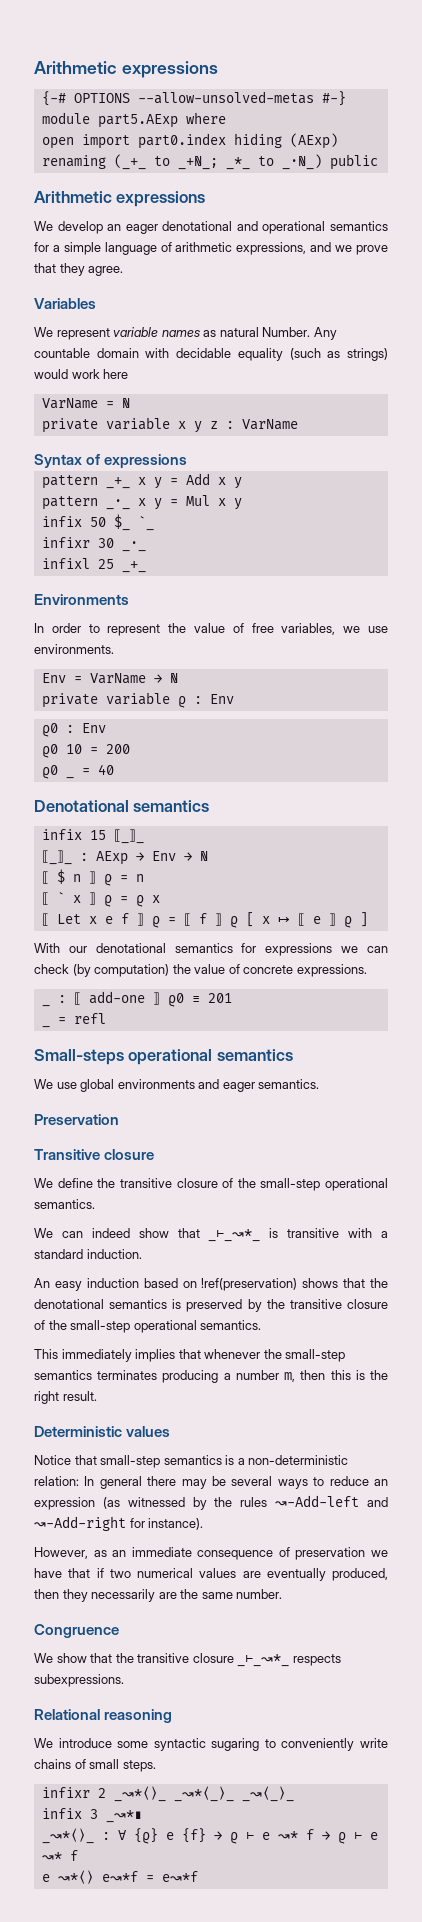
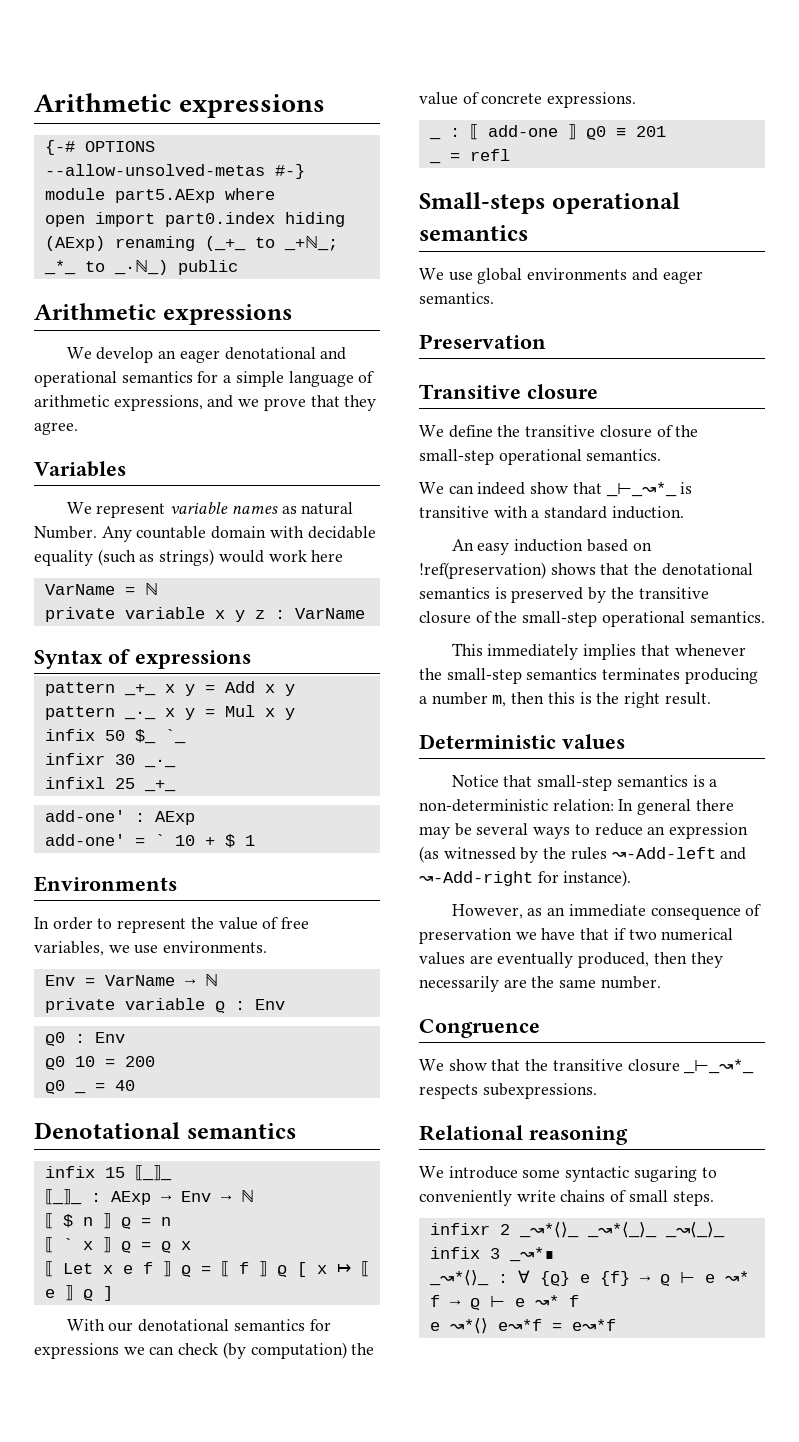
+ add-one′ : AExp
+ add-one′ = ` 10 + $ 1

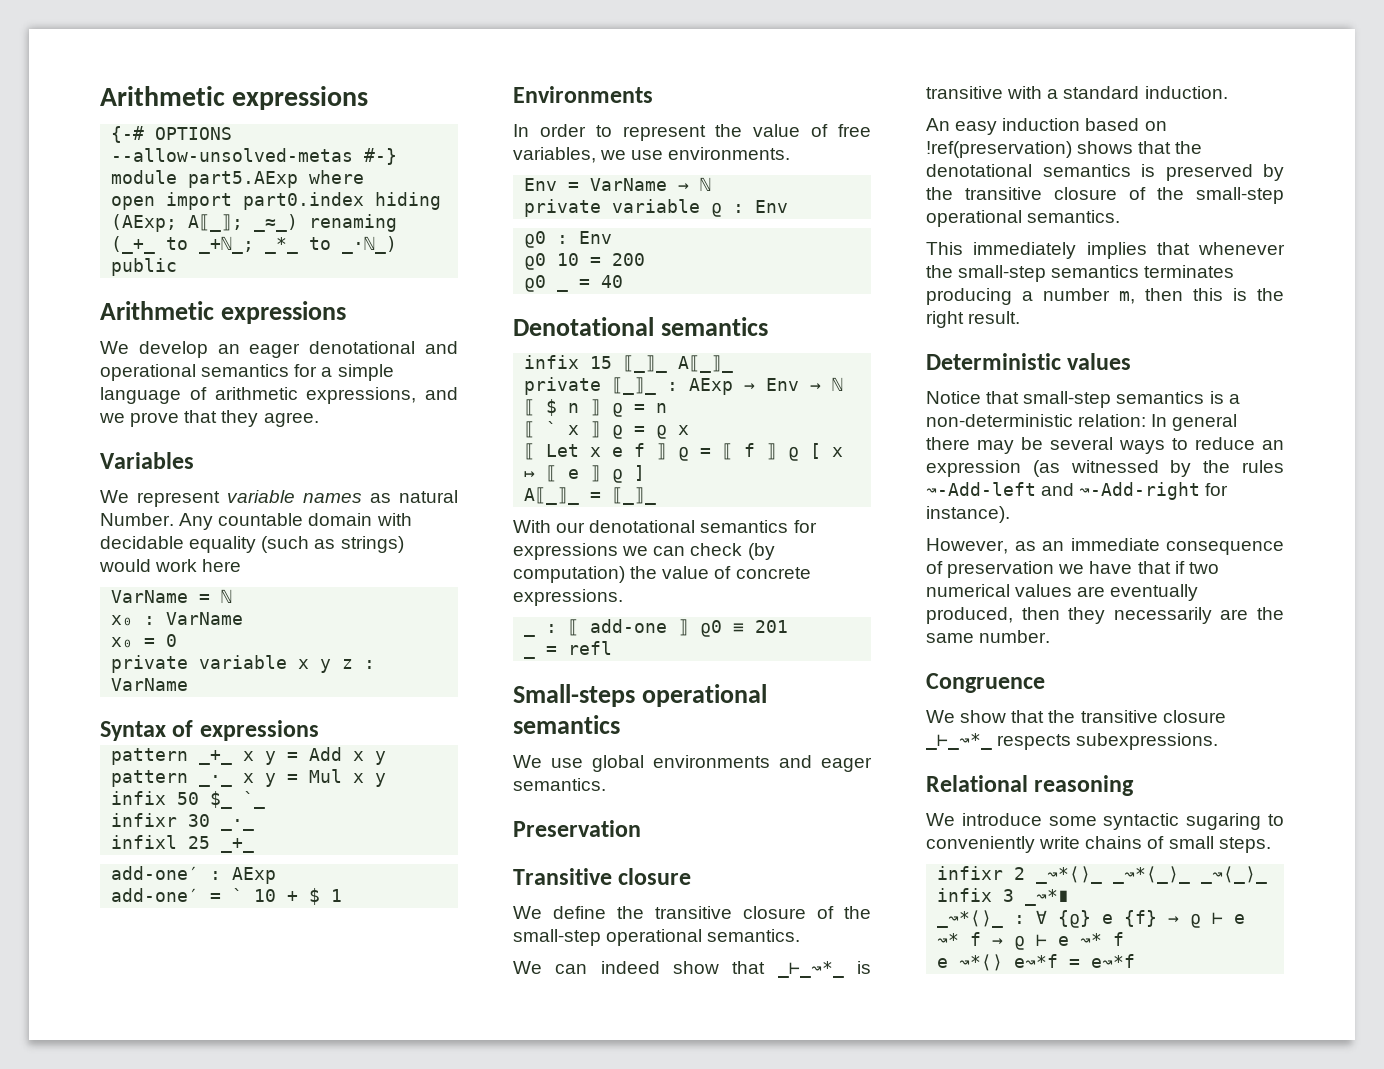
- open import part0.index hiding (AExp) renaming (_+_ to _+ℕ_; _*_ to _·ℕ_) public
+ open import part0.index hiding (AExp; A⟦_⟧; _≈_) renaming (_+_ to _+ℕ_; _*_ to _·ℕ_) public
+ x₀ : VarName
+ x₀ = 0
- infix 15 ⟦_⟧_
- ⟦_⟧_ : AExp → Env → ℕ
+ infix 15 ⟦_⟧_ A⟦_⟧_
+ private ⟦_⟧_ : AExp → Env → ℕ
+ A⟦_⟧_ = ⟦_⟧_

